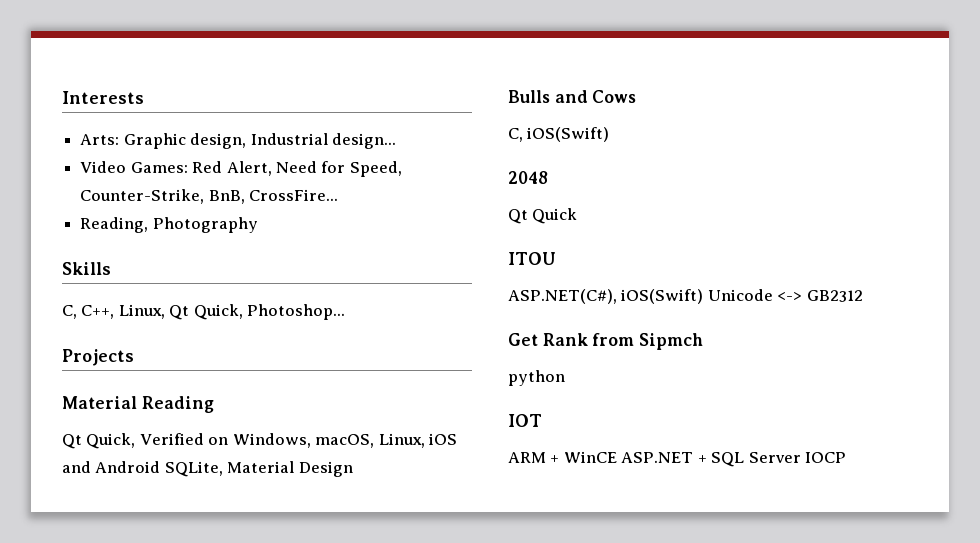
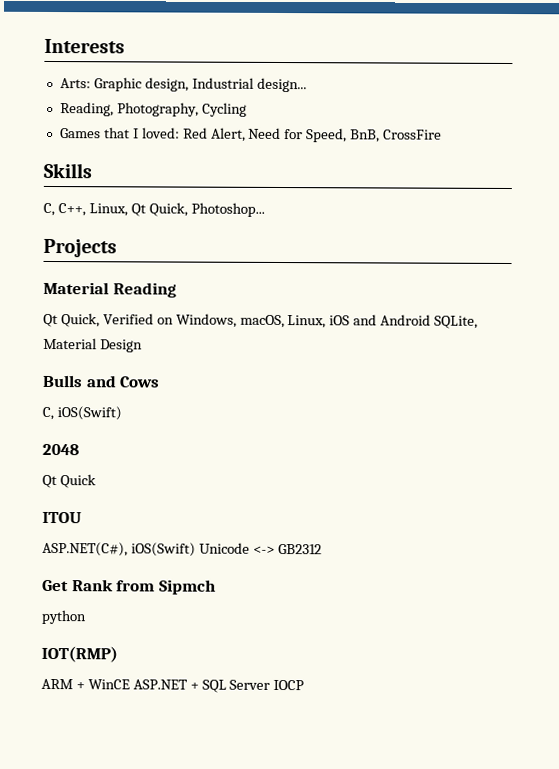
- Video Games: Red Alert, Need for Speed, Counter-Strike, BnB, CrossFire...
- Reading, Photography
+ Reading, Photography, Cycling
+ Games that I loved: Red Alert, Need for Speed, BnB, CrossFire
- IOT
+ IOT(RMP)

